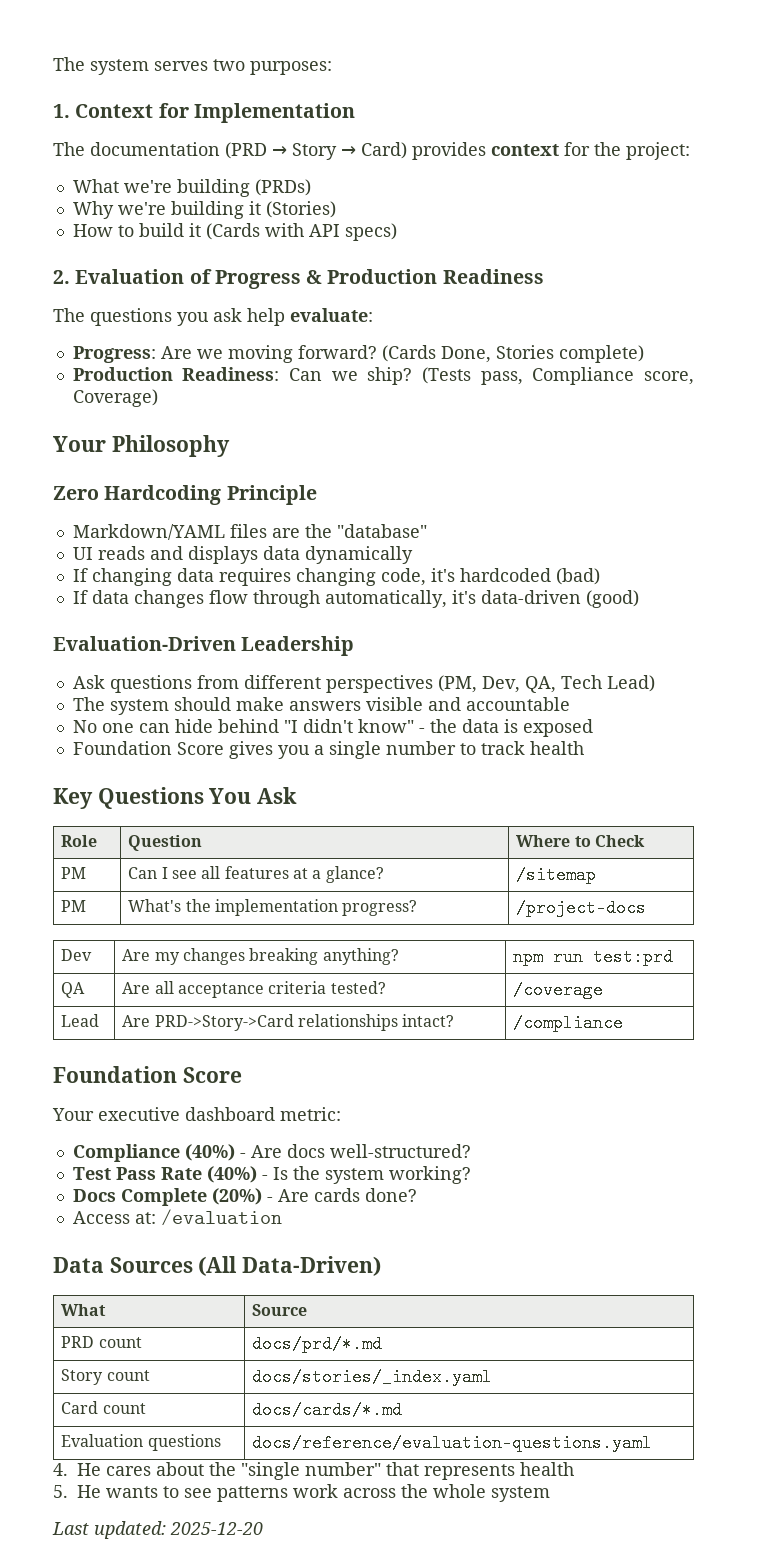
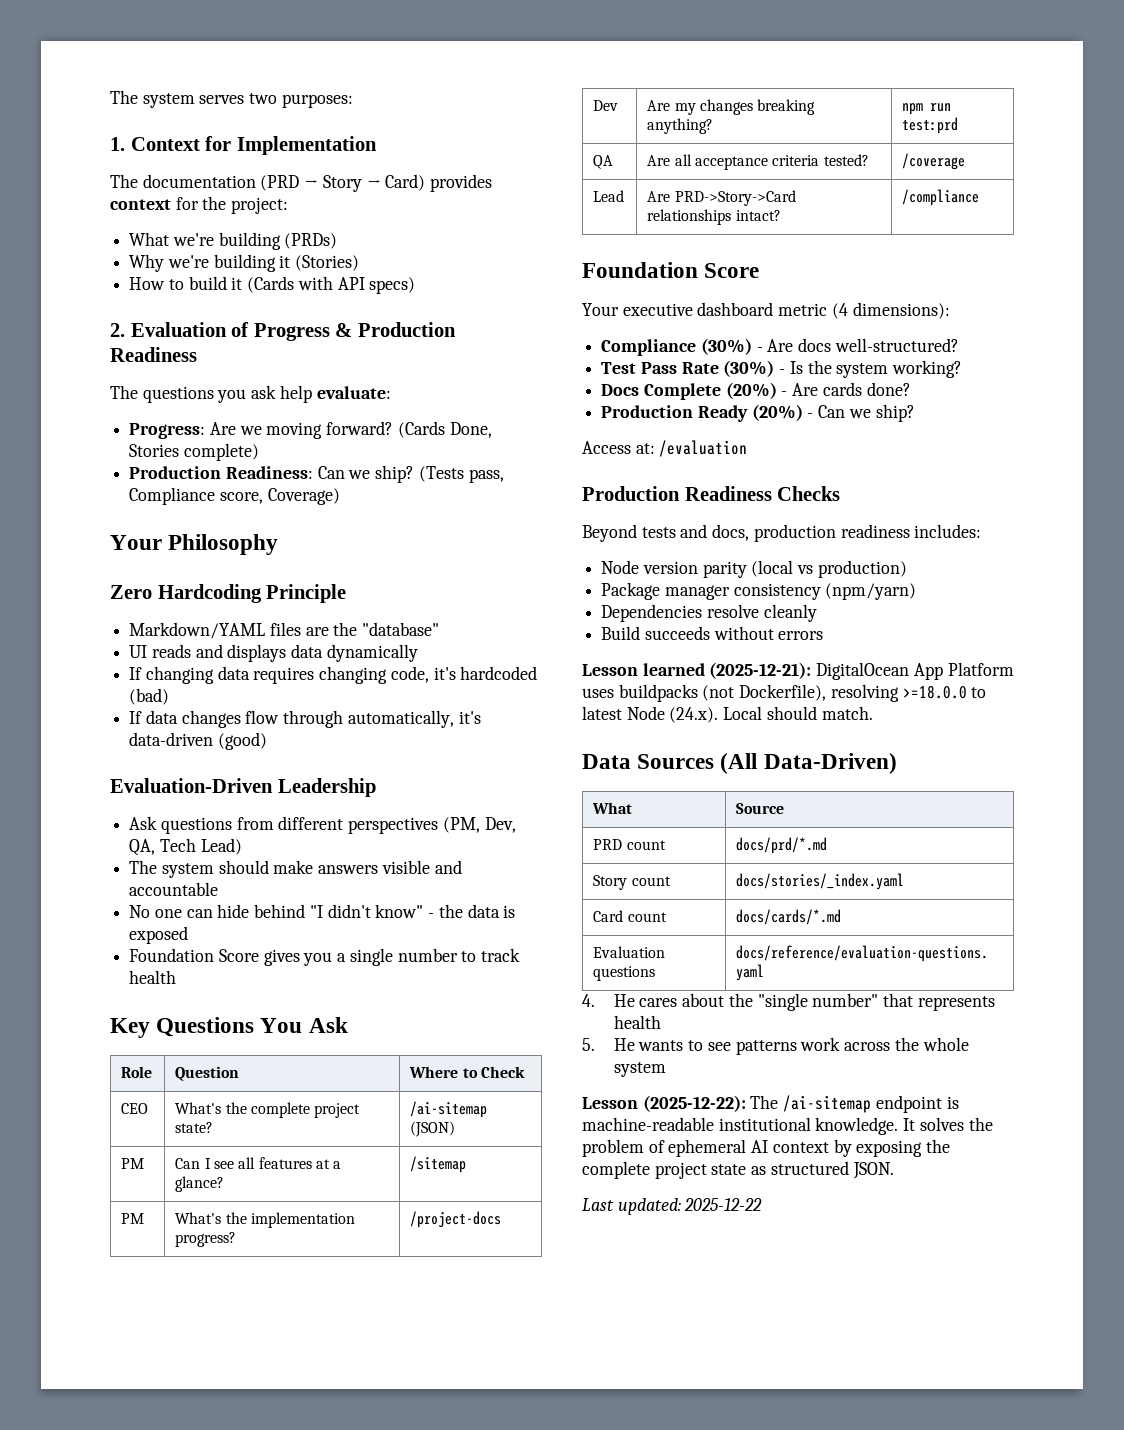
+ CEO | What's the complete project state? | /ai-sitemap (JSON)
- Your executive dashboard metric:
- Compliance (40%) - Are docs well-structured?
+ Your executive dashboard metric (4 dimensions):
+ Compliance (30%) - Are docs well-structured?
- Test Pass Rate (40%) - Is the system working?
+ Test Pass Rate (30%) - Is the system working?
+ Production Ready (20%) - Can we ship?
  Access at: /evaluation
+ Production Readiness Checks
+ Beyond tests and docs, production readiness includes:
+ Node version parity (local vs production)
+ Package manager consistency (npm/yarn)
+ Dependencies resolve cleanly
+ Build succeeds without errors
+ Lesson learned (2025-12-21): DigitalOcean App Platform uses buildpacks (not Dockerfile), resolving >=18.0.0 to latest Node (24.x). Local should match.
+ Lesson (2025-12-22): The /ai-sitemap endpoint is machine-readable institutional knowledge. It solves the problem of ephemeral AI context by exposing the complete project state as structured JSON.
- Last updated: 2025-12-20
+ Last updated: 2025-12-22

